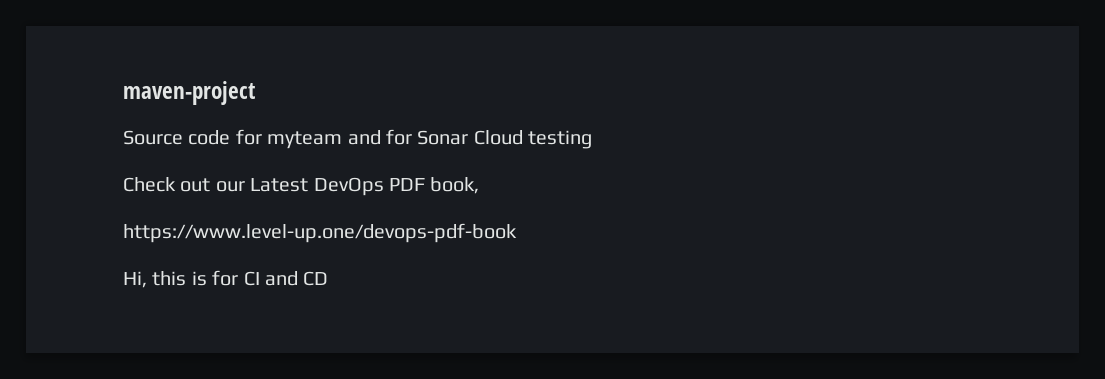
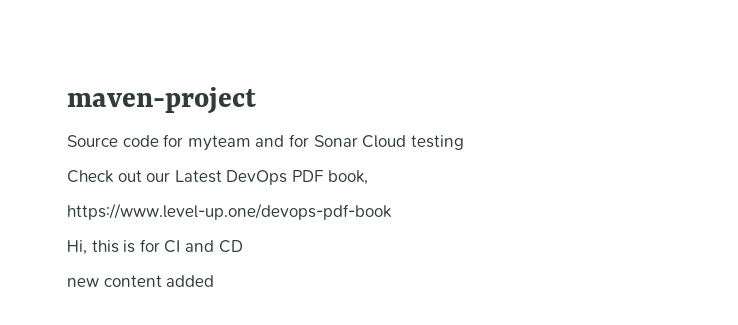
+ new content added

